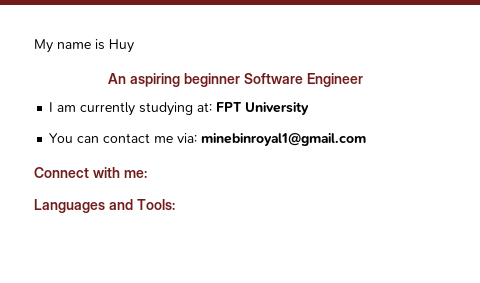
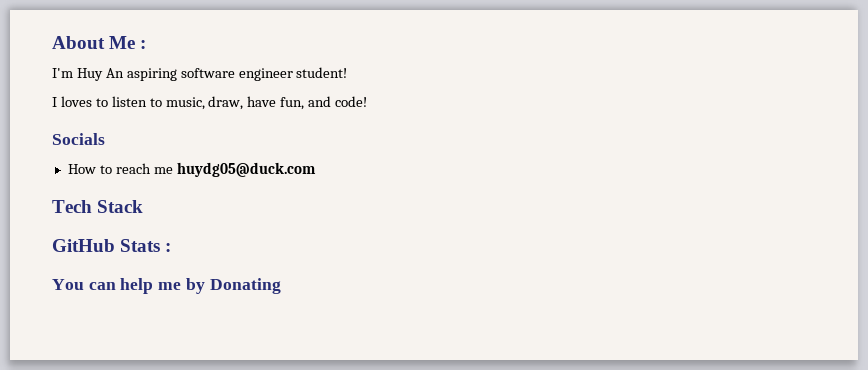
- My name is Huy
- An aspiring beginner Software Engineer
- I am currently studying at: FPT University
- You can contact me via: minebinroyal1@gmail.com
- Connect with me:
- Languages and Tools:
+ About Me :
+ I'm Huy An aspiring software engineer student!
+ I loves to listen to music, draw, have fun, and code!
+ Socials
+ How to reach me huydg05@duck.com
+ Tech Stack
+ GitHub Stats :
+ You can help me by Donating

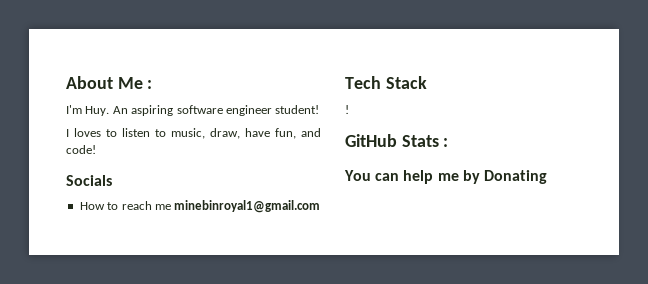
- I'm Huy An aspiring software engineer student!
+ I'm Huy. An aspiring software engineer student!
- How to reach me huydg05@duck.com
+ How to reach me minebinroyal1@gmail.com
+ !

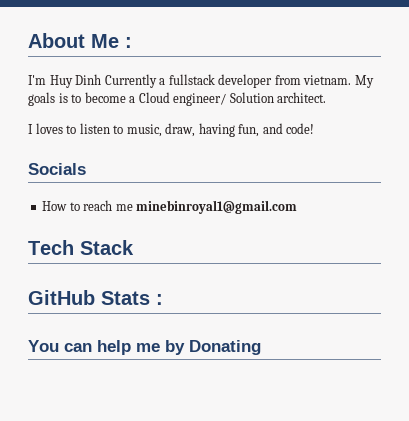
- I'm Huy. An aspiring software engineer student!
+ I'm Huy Dinh Currently a fullstack developer from vietnam. My goals is to become a Cloud engineer/ Solution architect.
- I loves to listen to music, draw, have fun, and code!
+ I loves to listen to music, draw, having fun, and code!
- !

